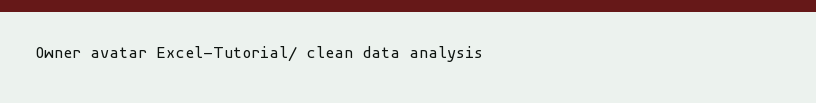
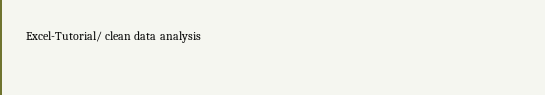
- Owner avatar Excel-Tutorial/ clean data analysis
+ Excel-Tutorial/ clean data analysis

